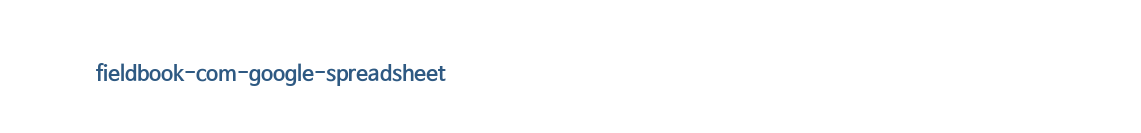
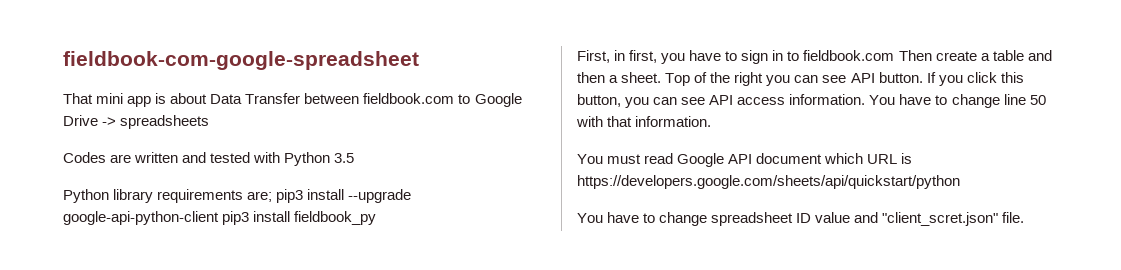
+ That mini app is about Data Transfer between fieldbook.com to Google Drive -> spreadsheets
+ Codes are written and tested with Python 3.5
+ Python library requirements are; pip3 install --upgrade google-api-python-client pip3 install fieldbook_py
+ First, in first, you have to sign in to fieldbook.com Then create a table and then a sheet. Top of the right you can see API button. If you click this button, you can see API access information. You have to change line 50 with that information.
+ You must read Google API document which URL is https://developers.google.com/sheets/api/quickstart/python
+ You have to change spreadsheet ID value and "client_scret.json" file.

